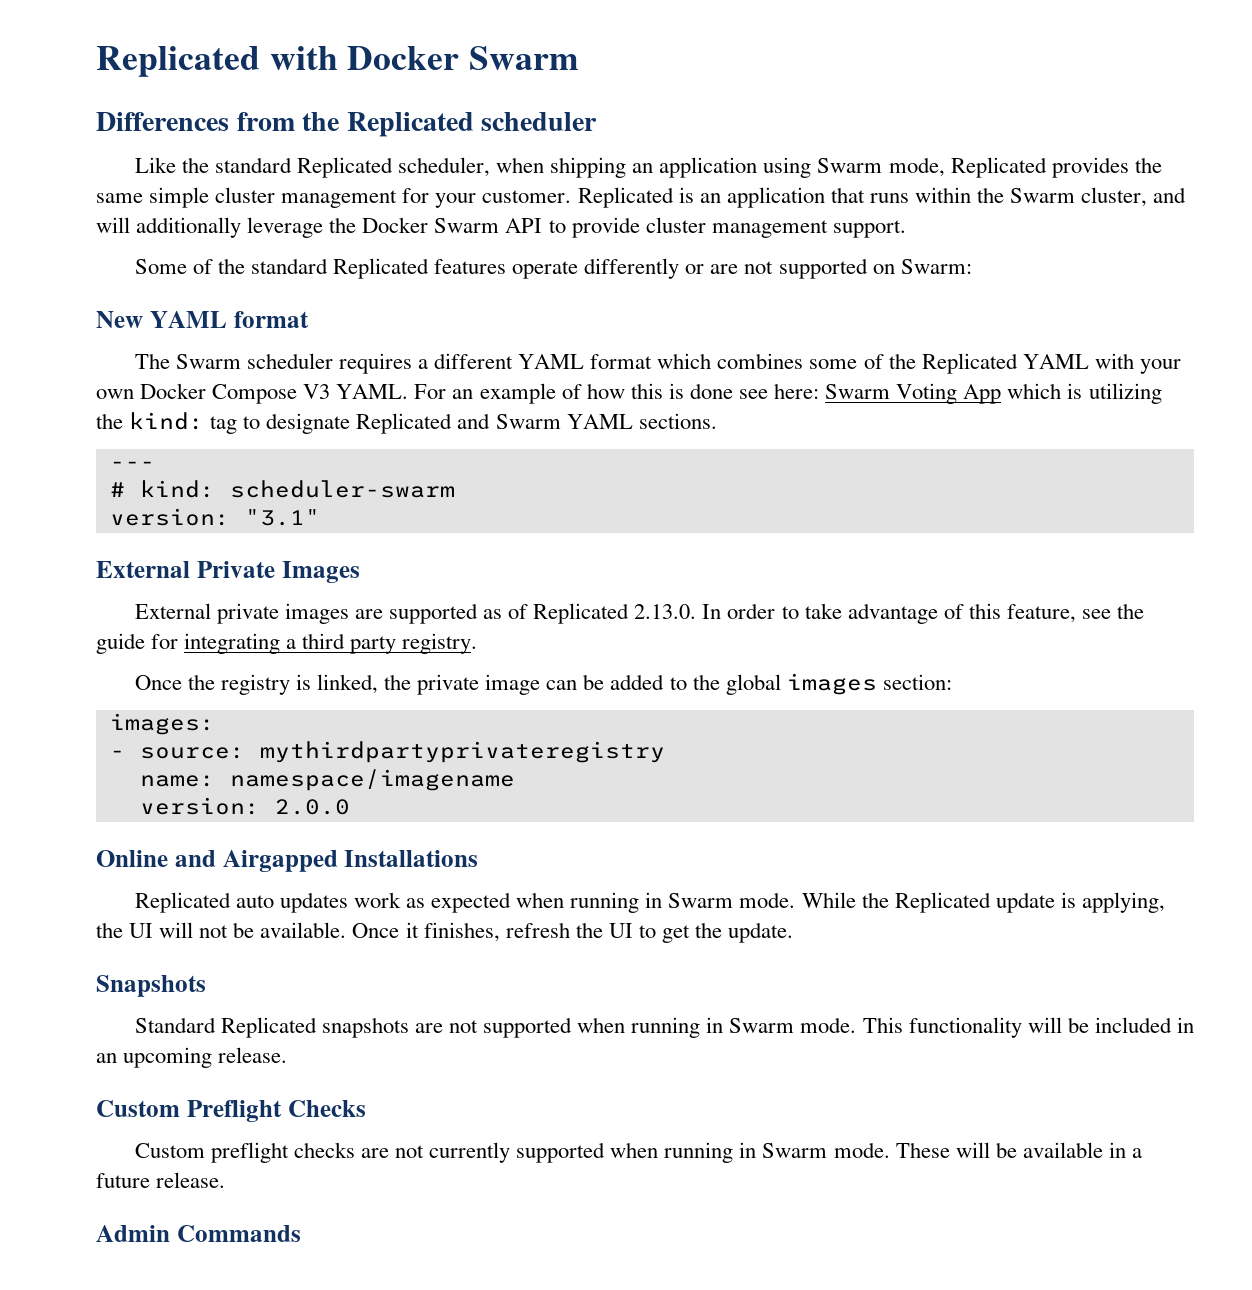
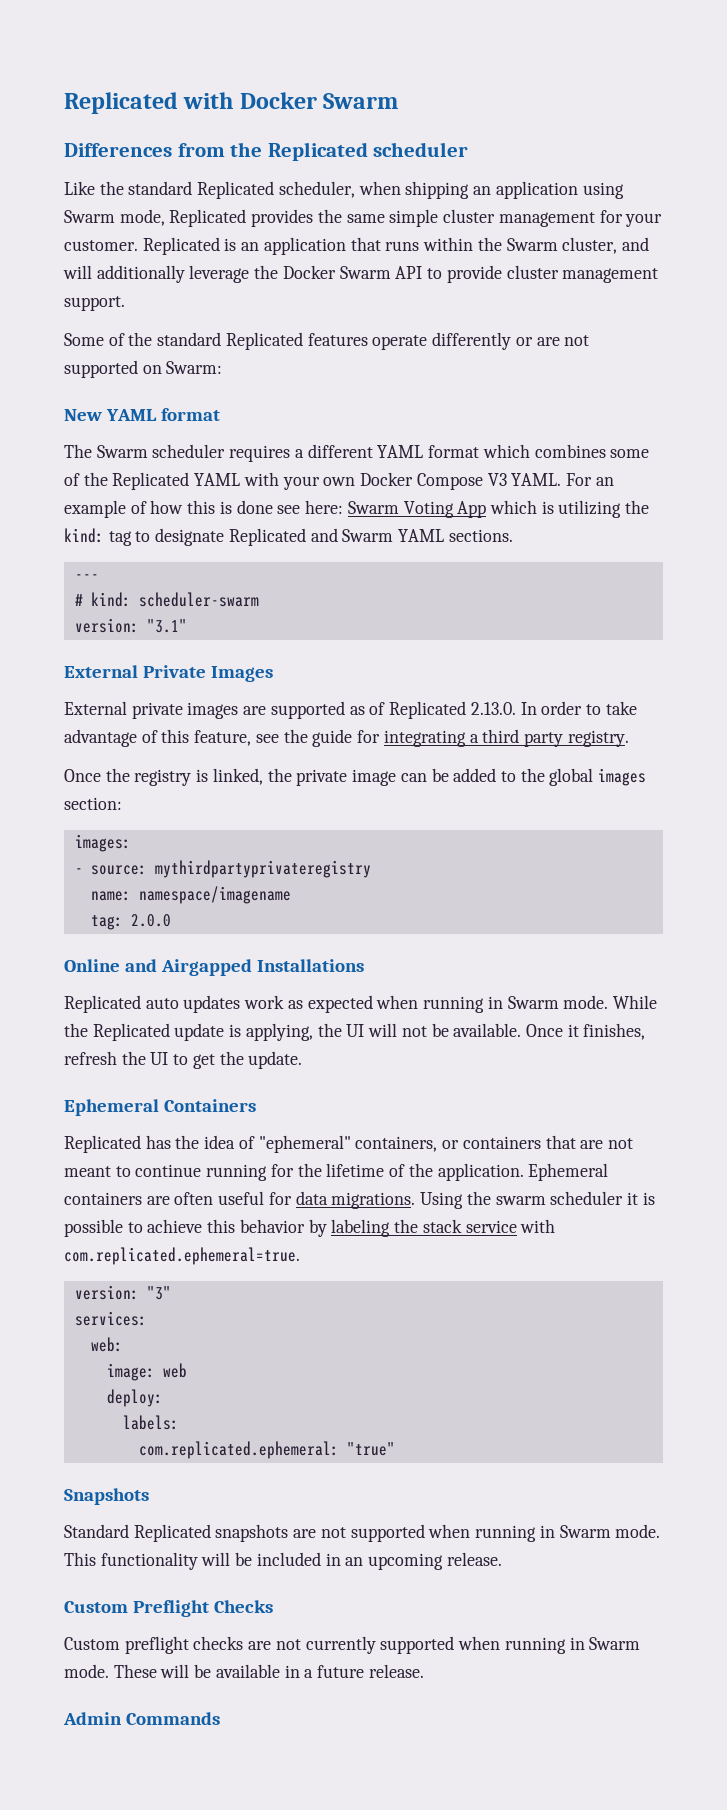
- version: 2.0.0
+ tag: 2.0.0
+ Ephemeral Containers
+ Replicated has the idea of "ephemeral" containers, or containers that are not meant to continue running for the lifetime of the application. Ephemeral containers are often useful for data migrations. Using the swarm scheduler it is possible to achieve this behavior by labeling the stack service with com.replicated.ephemeral=true.
+ version: "3"
+ services:
+ web:
+ image: web
+ deploy:
+ labels:
+ com.replicated.ephemeral: "true"

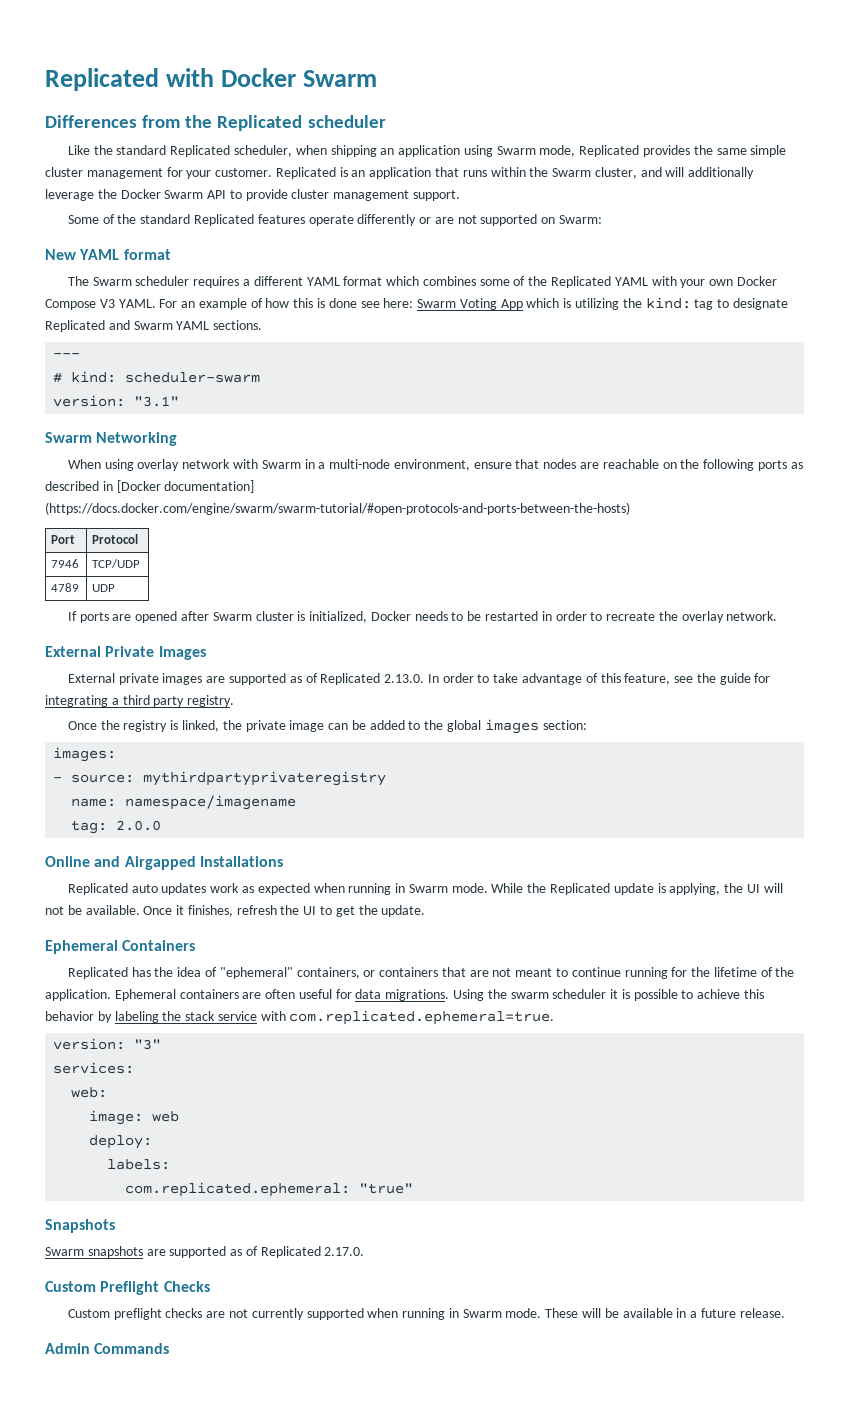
+ Swarm Networking
+ When using overlay network with Swarm in a multi-node environment, ensure that nodes are reachable on the following ports as described in [Docker documentation] (https://docs.docker.com/engine/swarm/swarm-tutorial/#open-protocols-and-ports-between-the-hosts)
+ Port | Protocol
+ 7946 | TCP/UDP
+ 4789 | UDP
+ If ports are opened after Swarm cluster is initialized, Docker needs to be restarted in order to recreate the overlay network.
- Standard Replicated snapshots are not supported when running in Swarm mode. This functionality will be included in an upcoming release.
+ Swarm snapshots are supported as of Replicated 2.17.0.

